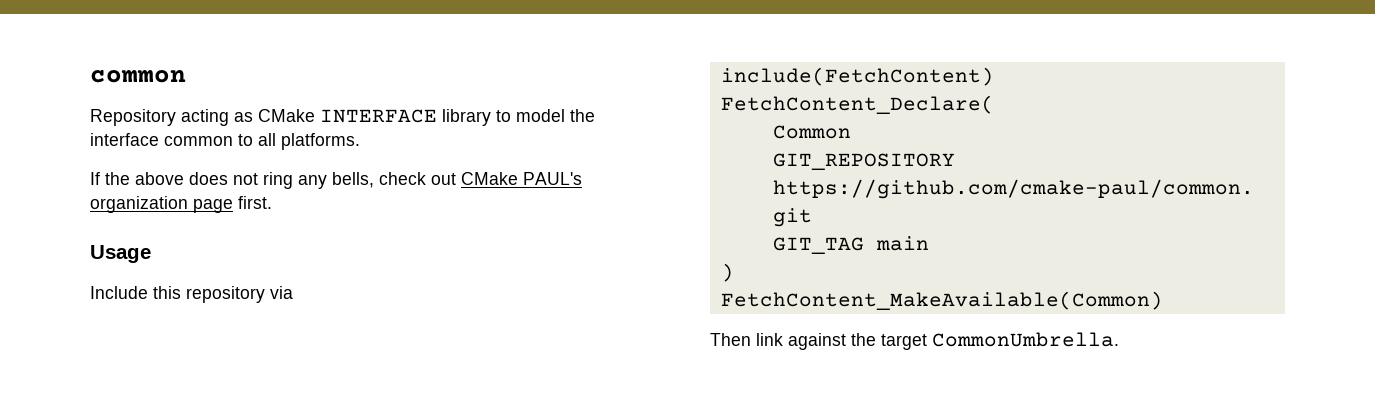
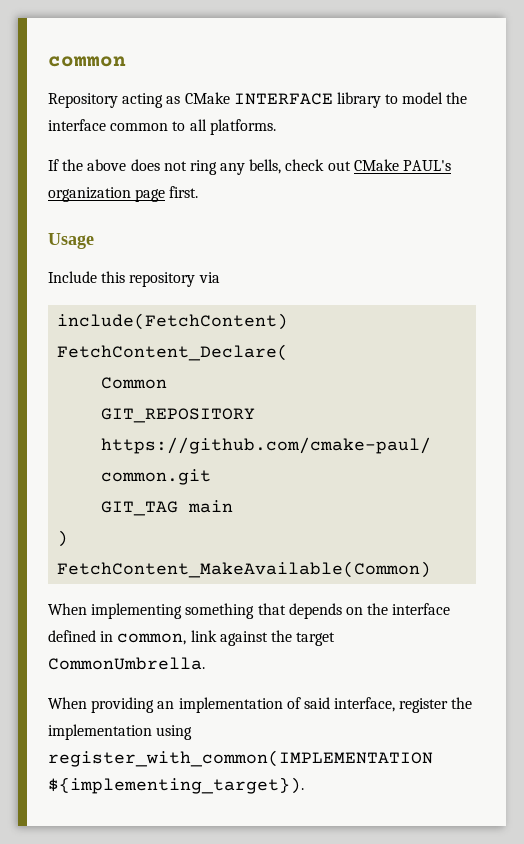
- Then link against the target CommonUmbrella.
+ When implementing something that depends on the interface defined in common, link against the target CommonUmbrella.
+ When providing an implementation of said interface, register the implementation using register_with_common(IMPLEMENTATION ${implementing_target}).

